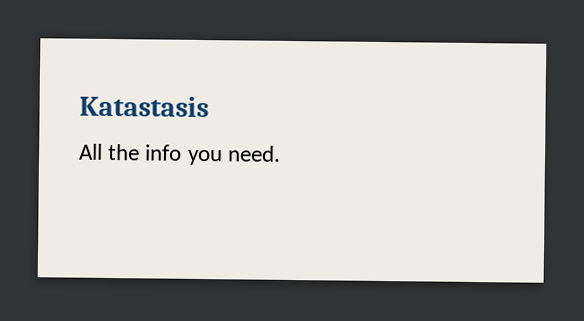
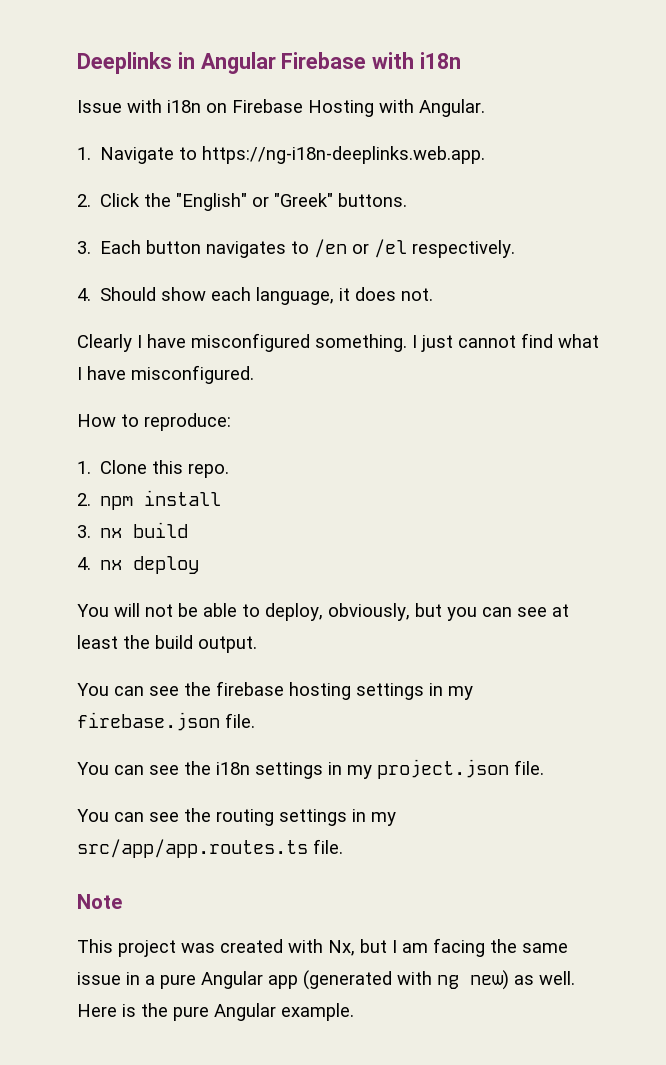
- Katastasis
- All the info you need.
+ Deeplinks in Angular Firebase with i18n
+ Issue with i18n on Firebase Hosting with Angular.
+ 1. Navigate to https://ng-i18n-deeplinks.web.app.
+ 2. Click the "English" or "Greek" buttons.
+ 3. Each button navigates to /en or /el respectively.
+ 4. Should show each language, it does not.
+ Clearly I have misconfigured something. I just cannot find what I have misconfigured.
+ How to reproduce:
+ 1. Clone this repo.
+ 2. npm install
+ 3. nx build
+ 4. nx deploy
+ You will not be able to deploy, obviously, but you can see at least the build output.
+ You can see the firebase hosting settings in my firebase.json file.
+ You can see the i18n settings in my project.json file.
+ You can see the routing settings in my src/app/app.routes.ts file.
+ Note
+ This project was created with Nx, but I am facing the same issue in a pure Angular app (generated with ng new) as well. Here is the pure Angular example.

